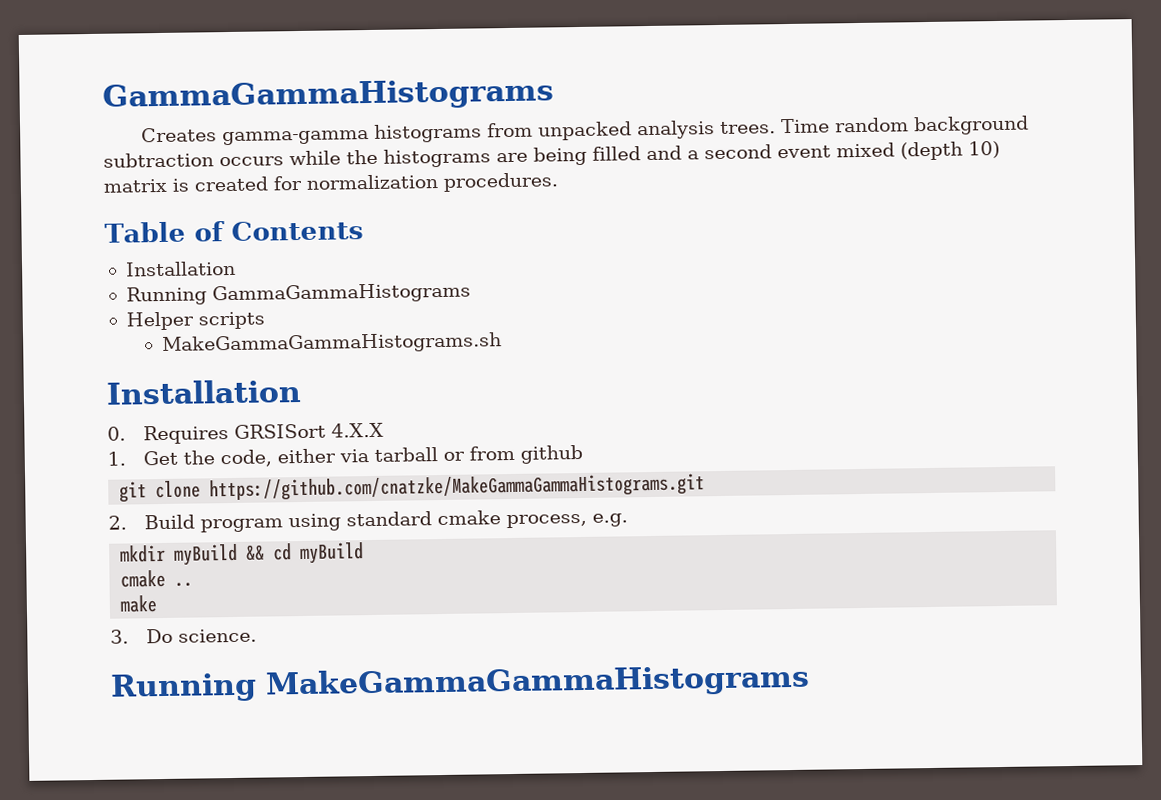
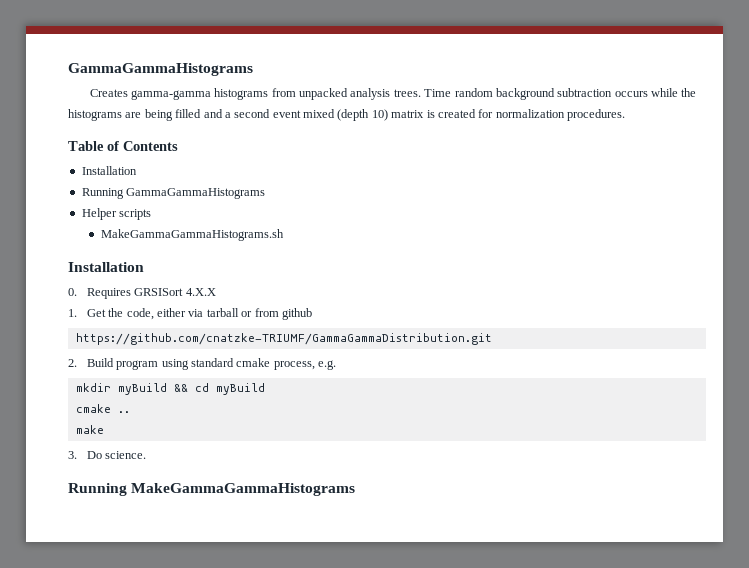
- git clone https://github.com/cnatzke/MakeGammaGammaHistograms.git
+ https://github.com/cnatzke-TRIUMF/GammaGammaDistribution.git

